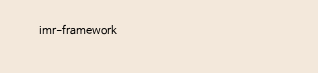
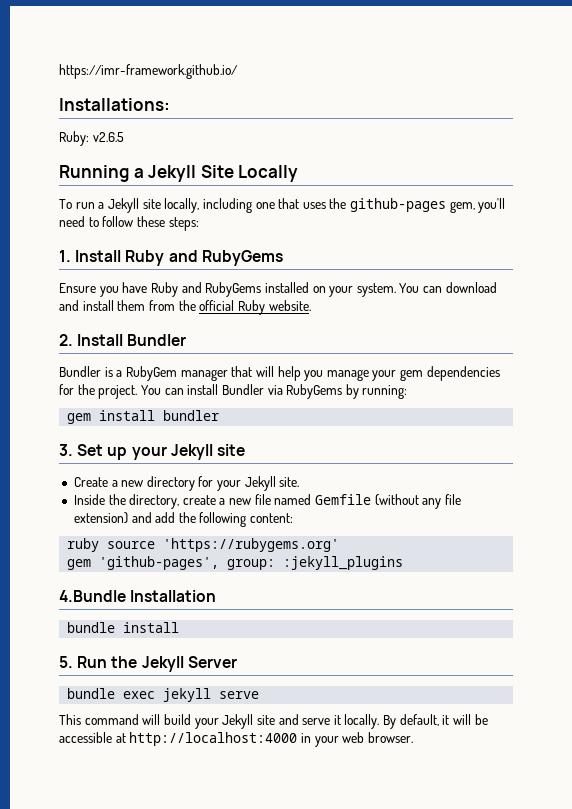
- imr-framework
+ https://imr-framework.github.io/
+ Installations:
+ Ruby: v2.6.5
+ Running a Jekyll Site Locally
+ To run a Jekyll site locally, including one that uses the github-pages gem, you'll need to follow these steps:
+ 1. Install Ruby and RubyGems
+ Ensure you have Ruby and RubyGems installed on your system. You can download and install them from the official Ruby website.
+ 2. Install Bundler
+ Bundler is a RubyGem manager that will help you manage your gem dependencies for the project. You can install Bundler via RubyGems by running:
+ gem install bundler
+ 3. Set up your Jekyll site
+ Create a new directory for your Jekyll site.
+ Inside the directory, create a new file named Gemfile (without any file extension) and add the following content:
+ ruby source 'https://rubygems.org'
+ gem 'github-pages', group: :jekyll_plugins
+ 4.Bundle Installation
+ bundle install
+ 5. Run the Jekyll Server
+ bundle exec jekyll serve
+ This command will build your Jekyll site and serve it locally. By default, it will be accessible at http://localhost:4000 in your web browser.

